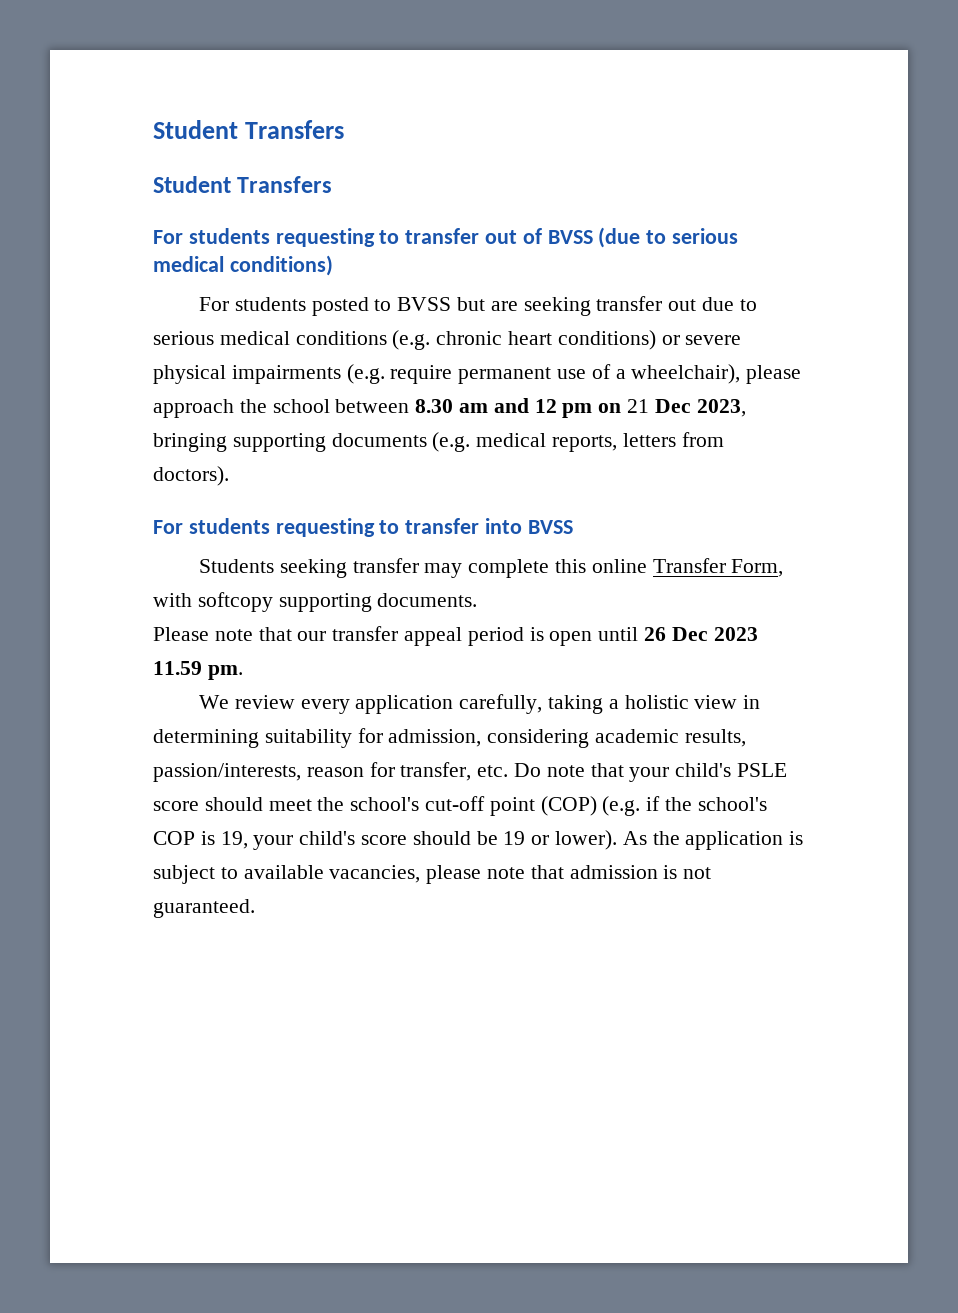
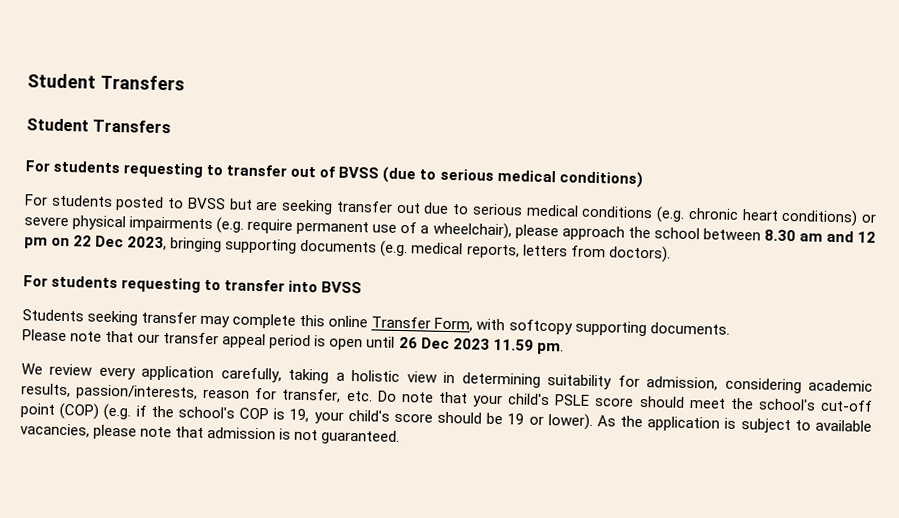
- For students posted to BVSS but are seeking transfer out due to serious medical conditions (e.g. chronic heart conditions) or severe physical impairments (e.g. require permanent use of a wheelchair), please approach the school between 8.30 am and 12 pm on 21 Dec 2023, bringing supporting documents (e.g. medical reports, letters from doctors).
+ For students posted to BVSS but are seeking transfer out due to serious medical conditions (e.g. chronic heart conditions) or severe physical impairments (e.g. require permanent use of a wheelchair), please approach the school between 8.30 am and 12 pm on 22 Dec 2023, bringing supporting documents (e.g. medical reports, letters from doctors).

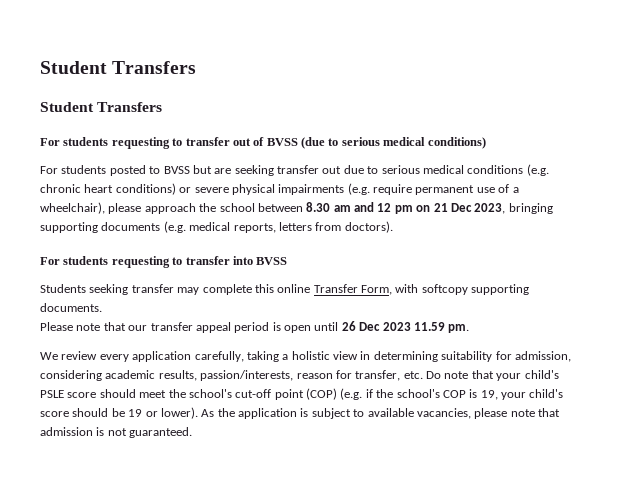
- For students posted to BVSS but are seeking transfer out due to serious medical conditions (e.g. chronic heart conditions) or severe physical impairments (e.g. require permanent use of a wheelchair), please approach the school between 8.30 am and 12 pm on 22 Dec 2023, bringing supporting documents (e.g. medical reports, letters from doctors).
+ For students posted to BVSS but are seeking transfer out due to serious medical conditions (e.g. chronic heart conditions) or severe physical impairments (e.g. require permanent use of a wheelchair), please approach the school between 8.30 am and 12 pm on 21 Dec 2023, bringing supporting documents (e.g. medical reports, letters from doctors).

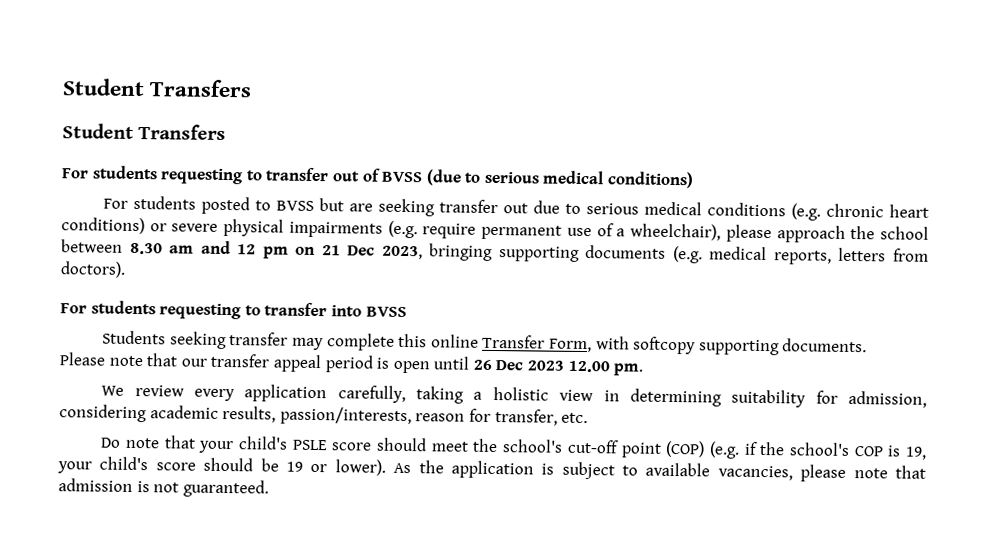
- Please note that our transfer appeal period is open until 26 Dec 2023 11.59 pm.
+ Please note that our transfer appeal period is open until 26 Dec 2023 12.00 pm.
- We review every application carefully, taking a holistic view in determining suitability for admission, considering academic results, passion/interests, reason for transfer, etc. Do note that your child's PSLE score should meet the school's cut-off point (COP) (e.g. if the school's COP is 19, your child's score should be 19 or lower).
+ We review every application carefully, taking a holistic view in determining suitability for admission, considering academic results, passion/interests, reason for transfer, etc.
+ Do note that your child's PSLE score should meet the school's cut-off point (COP) (e.g. if the school's COP is 19, your child's score should be 19 or lower).

